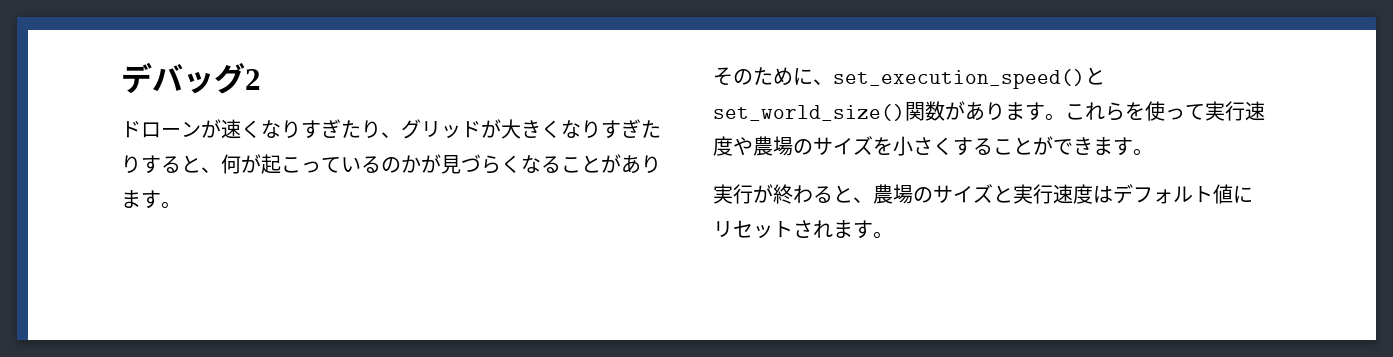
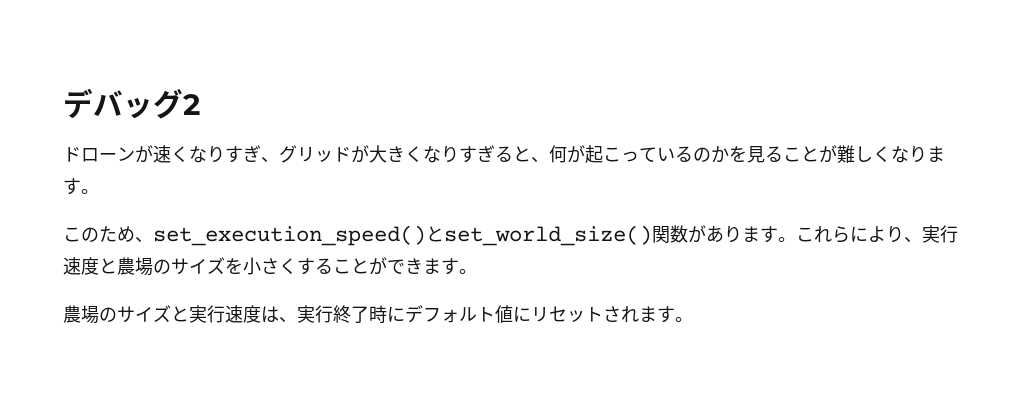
- ドローンが速くなりすぎたり、グリッドが大きくなりすぎたりすると、何が起こっているのかが見づらくなることがあります。
+ ドローンが速くなりすぎ、グリッドが大きくなりすぎると、何が起こっているのかを見ることが難しくなります。
- そのために、set_execution_speed()とset_world_size()関数があります。
+ このため、set_execution_speed()とset_world_size()関数があります。
- これらを使って実行速度や農場のサイズを小さくすることができます。
+ これらにより、実行速度と農場のサイズを小さくすることができます。
- 実行が終わると、農場のサイズと実行速度はデフォルト値にリセットされます。
+ 農場のサイズと実行速度は、実行終了時にデフォルト値にリセットされます。

